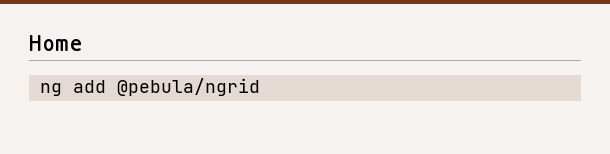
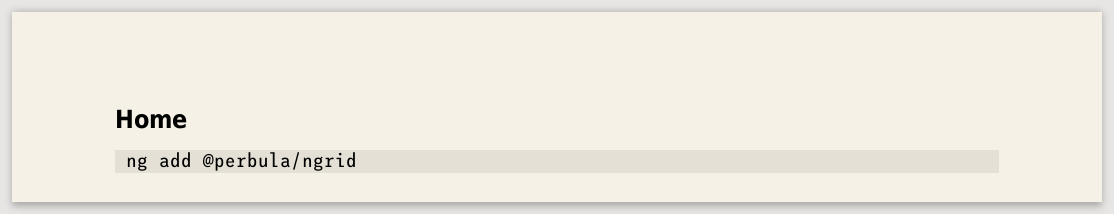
- ng add @pebula/ngrid
+ ng add @perbula/ngrid

